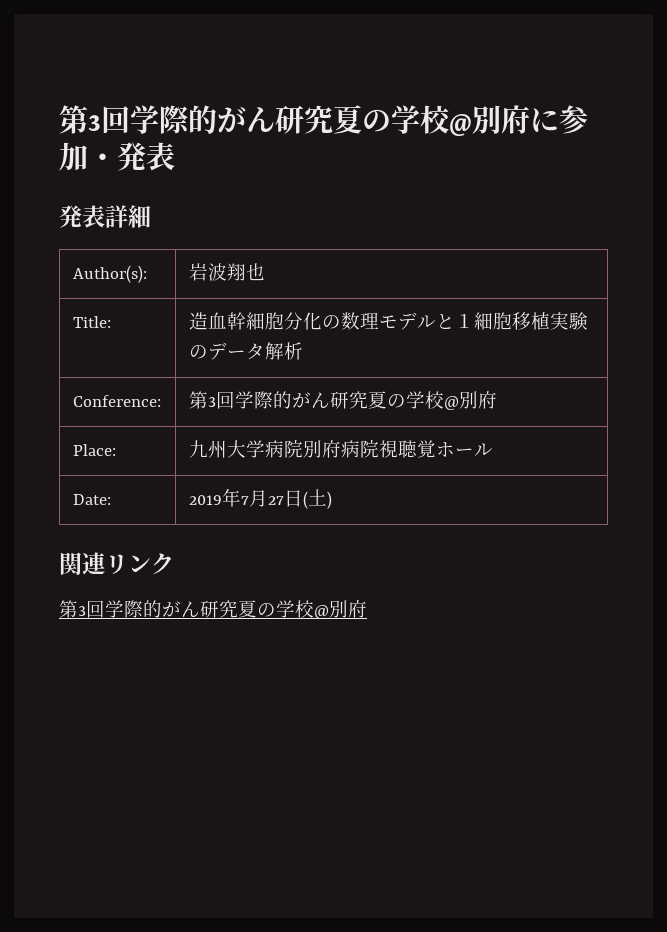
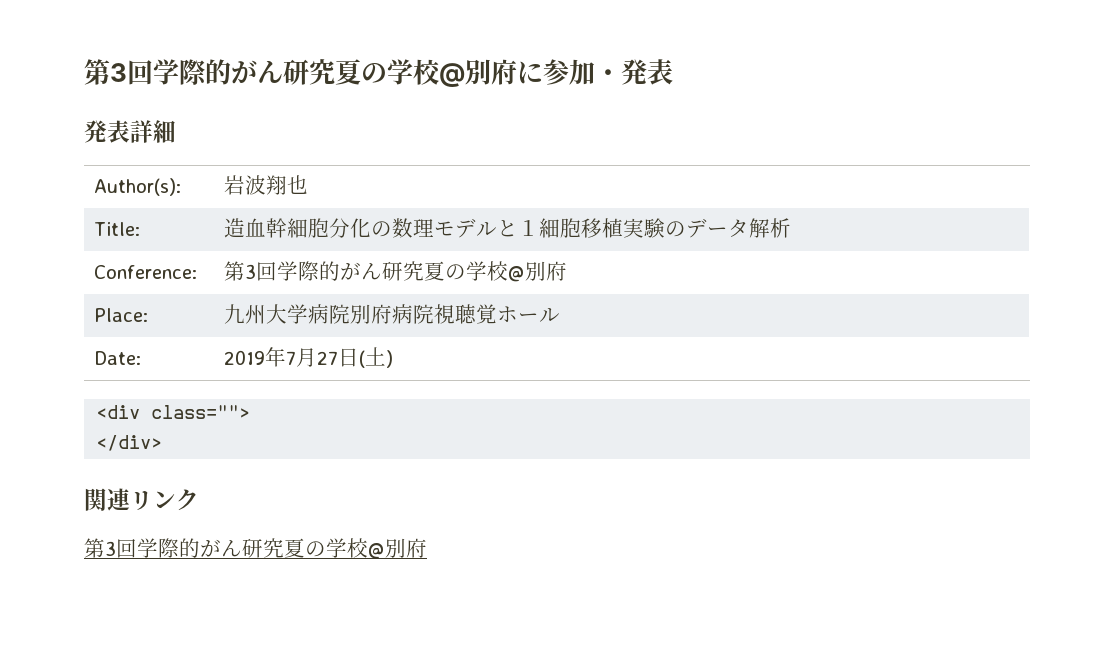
+ <div class="">
+ </div>

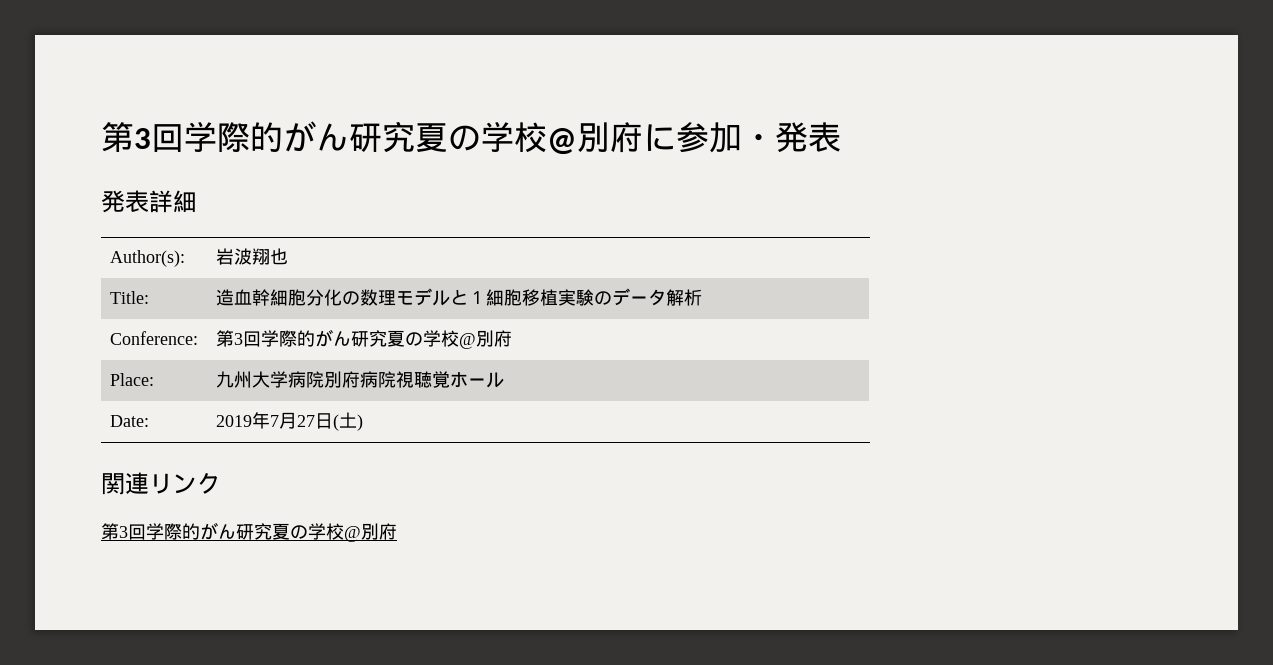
- <div class="">
- </div>

